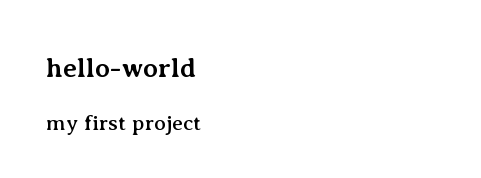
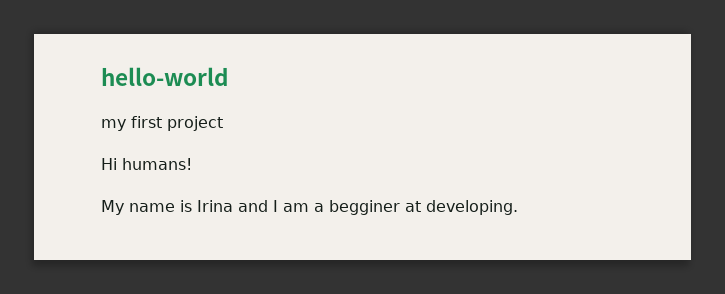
+ Hi humans!
+ My name is Irina and I am a begginer at developing.

